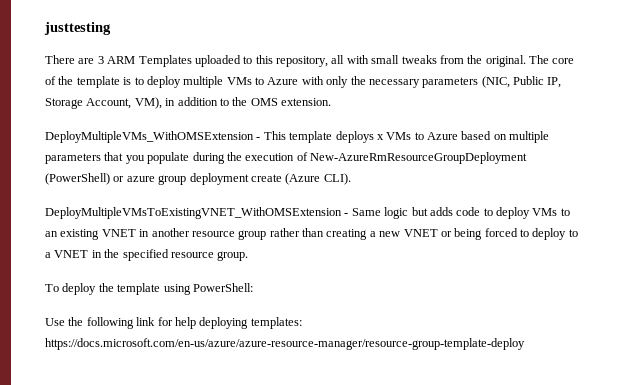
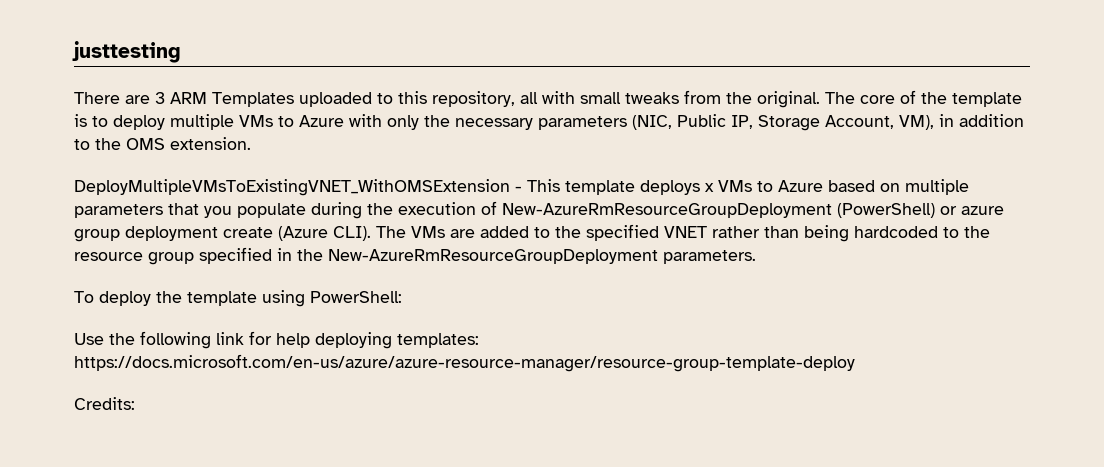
- DeployMultipleVMs_WithOMSExtension - This template deploys x VMs to Azure based on multiple parameters that you populate during the execution of New-AzureRmResourceGroupDeployment (PowerShell) or azure group deployment create (Azure CLI).
- DeployMultipleVMsToExistingVNET_WithOMSExtension - Same logic but adds code to deploy VMs to an existing VNET in another resource group rather than creating a new VNET or being forced to deploy to a VNET in the specified resource group.
+ DeployMultipleVMsToExistingVNET_WithOMSExtension - This template deploys x VMs to Azure based on multiple parameters that you populate during the execution of New-AzureRmResourceGroupDeployment (PowerShell) or azure group deployment create (Azure CLI). The VMs are added to the specified VNET rather than being hardcoded to the resource group specified in the New-AzureRmResourceGroupDeployment parameters.
+ Credits:

